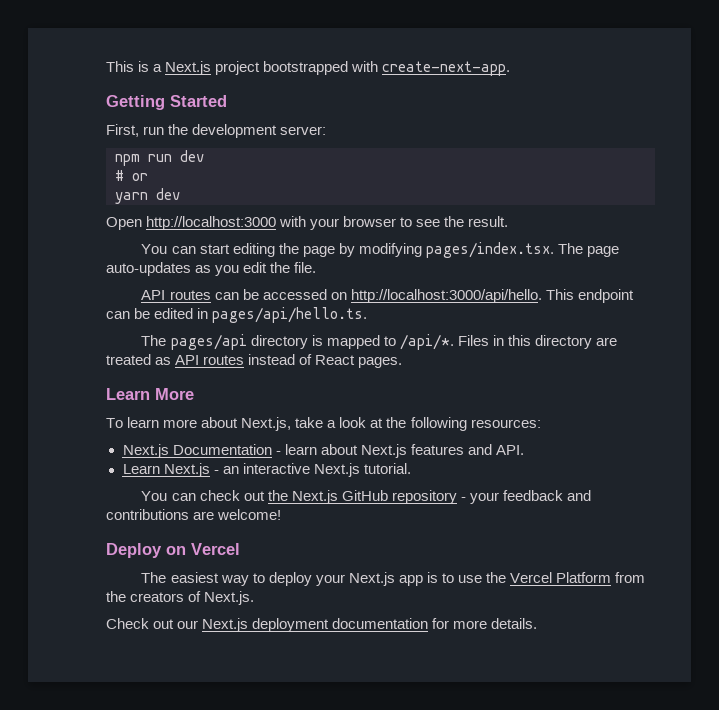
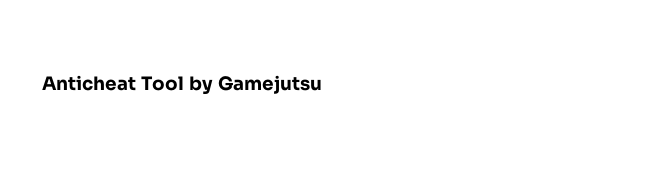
- This is a Next.js project bootstrapped with create-next-app.
- Getting Started
- First, run the development server:
- npm run dev
- # or
- yarn dev
- Open http://localhost:3000 with your browser to see the result.
- You can start editing the page by modifying pages/index.tsx. The page auto-updates as you edit the file.
- API routes can be accessed on http://localhost:3000/api/hello. This endpoint can be edited in pages/api/hello.ts.
- The pages/api directory is mapped to /api/*. Files in this directory are treated as API routes instead of React pages.
- Learn More
- To learn more about Next.js, take a look at the following resources:
- Next.js Documentation - learn about Next.js features and API.
- Learn Next.js - an interactive Next.js tutorial.
- You can check out the Next.js GitHub repository - your feedback and contributions are welcome!
- Deploy on Vercel
- The easiest way to deploy your Next.js app is to use the Vercel Platform from the creators of Next.js.
- Check out our Next.js deployment documentation for more details.
+ Anticheat Tool by Gamejutsu

